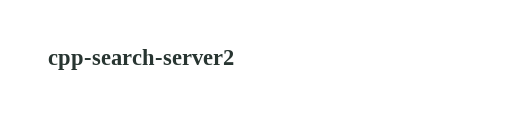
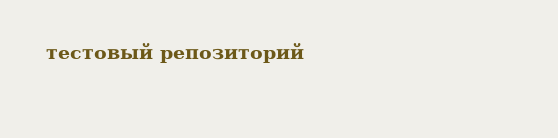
- cpp-search-server2
+ тестовый репозиторий

